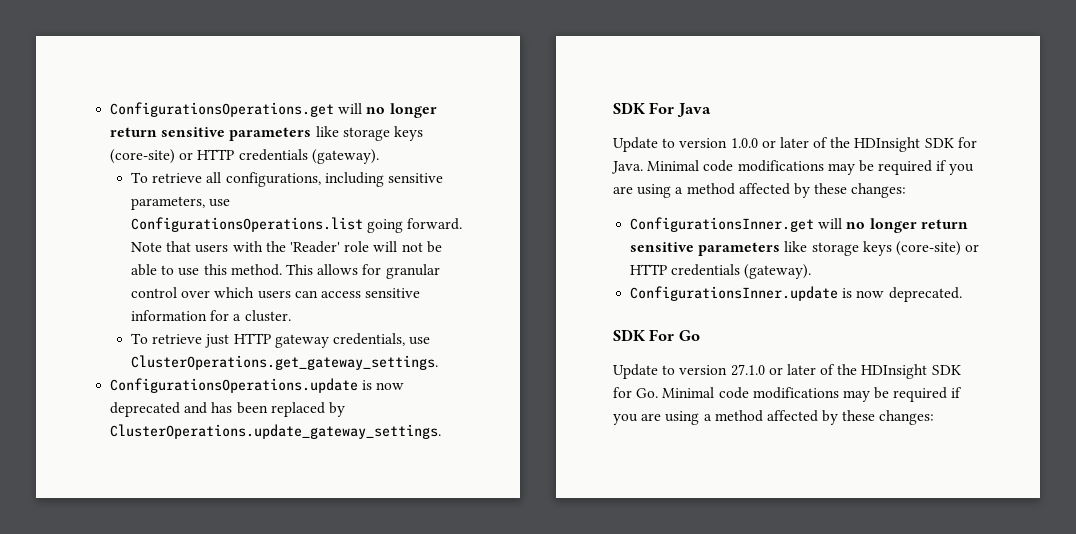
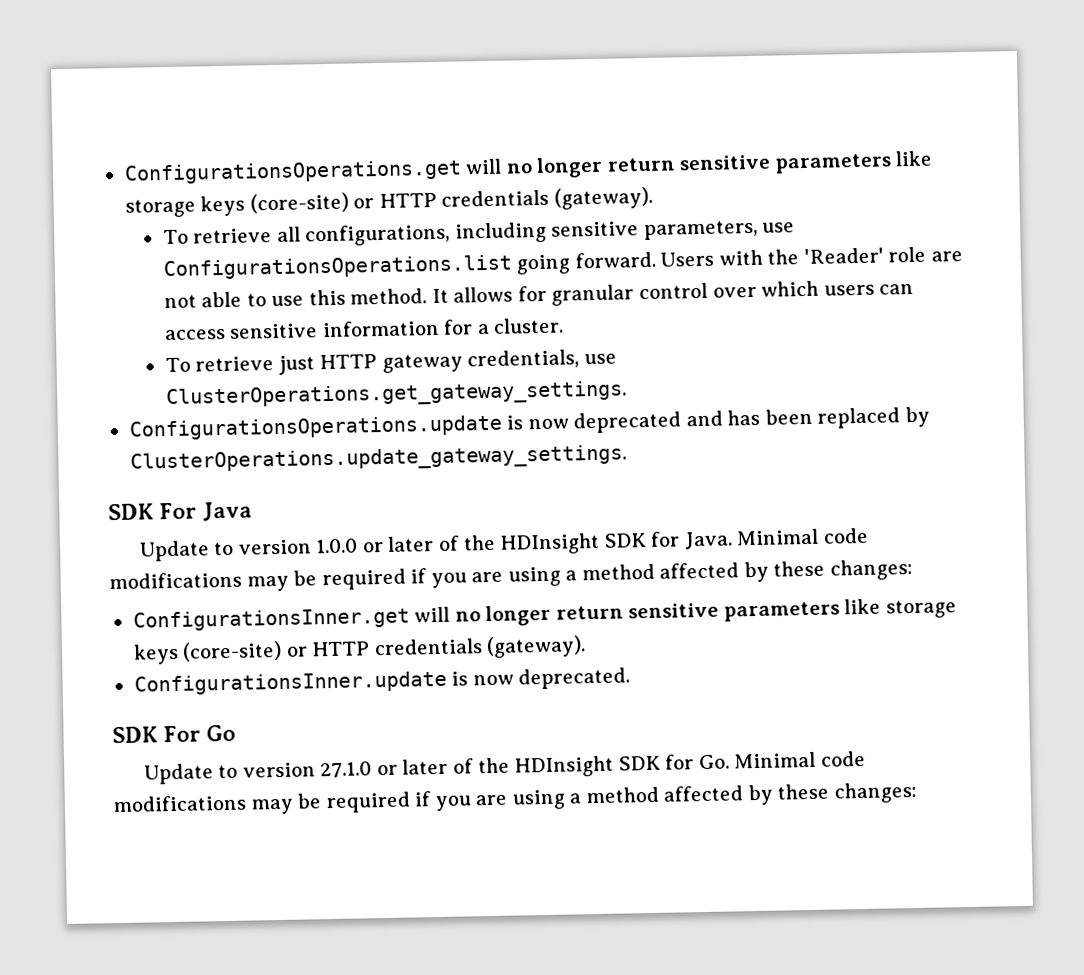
- Note that users with the 'Reader' role will not be able to use this method.
+ Users with the 'Reader' role are not able to use this method.
- This allows for granular control over which users can access sensitive information for a cluster.
+ It allows for granular control over which users can access sensitive information for a cluster.

